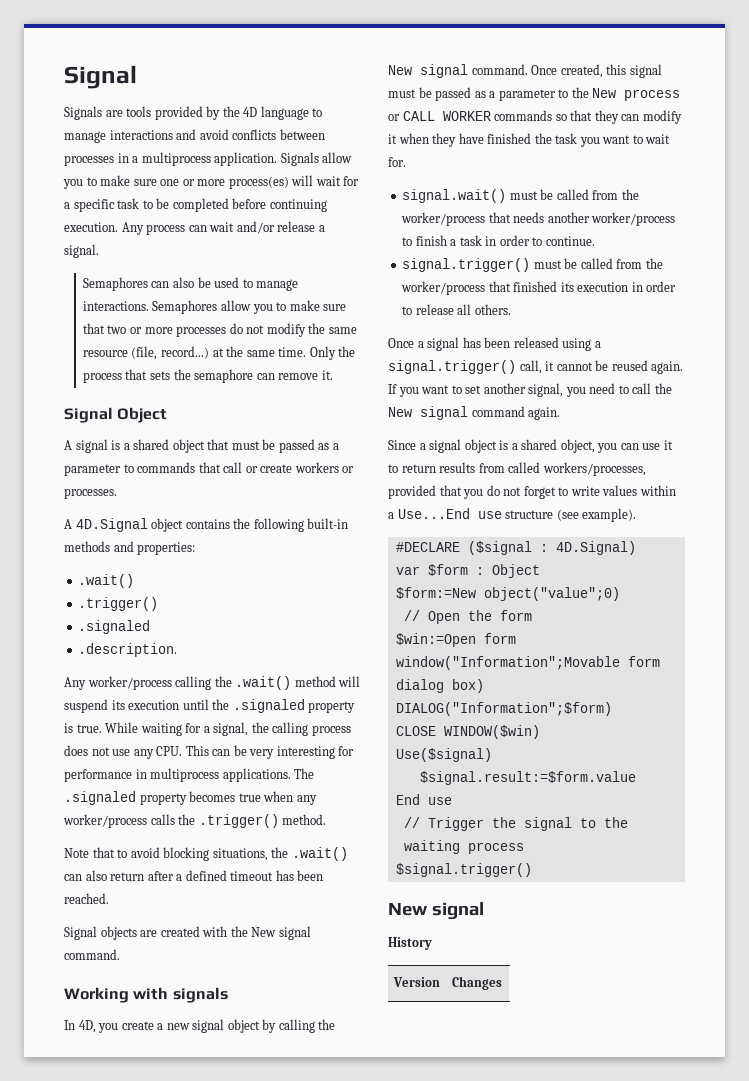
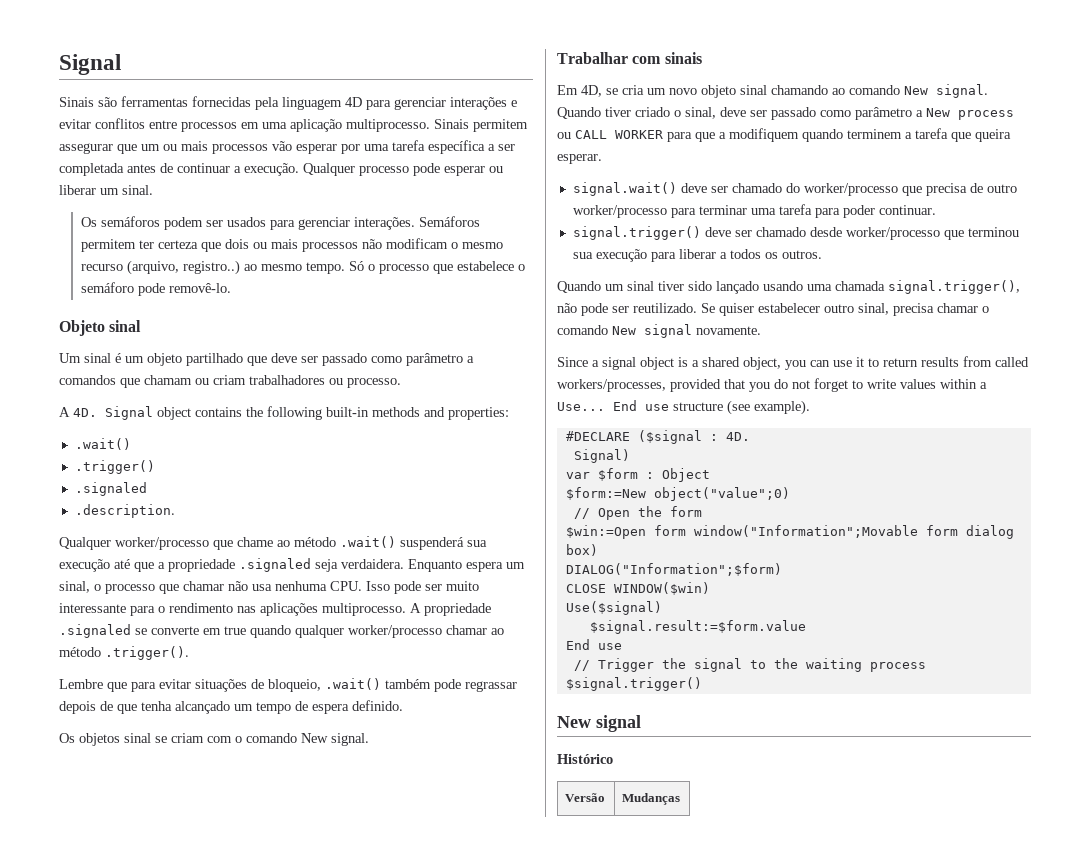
- Signals are tools provided by the 4D language to manage interactions and avoid conflicts between processes in a multiprocess application. Signals allow you to make sure one or more process(es) will wait for a specific task to be completed before continuing execution. Any process can wait and/or release a signal.
- Semaphores can also be used to manage interactions. Semaphores allow you to make sure that two or more processes do not modify the same resource (file, record...) at the same time. Only the process that sets the semaphore can remove it.
- Signal Object
- A signal is a shared object that must be passed as a parameter to commands that call or create workers or processes.
- A 4D.Signal object contains the following built-in methods and properties:
+ Sinais são ferramentas fornecidas pela linguagem 4D para gerenciar interações e evitar conflitos entre processos em uma aplicação multiprocesso. Sinais permitem assegurar que um ou mais processos vão esperar por uma tarefa específica a ser completada antes de continuar a execução. Qualquer processo pode esperar ou liberar um sinal.
+ Os semáforos podem ser usados para gerenciar interações. Semáforos permitem ter certeza que dois ou mais processos não modificam o mesmo recurso (arquivo, registro..) ao mesmo tempo. Só o processo que estabelece o semáforo pode removê-lo.
+ Objeto sinal
+ Um sinal é um objeto partilhado que deve ser passado como parâmetro a comandos que chamam ou criam trabalhadores ou processo.
+ A 4D. Signal object contains the following built-in methods and properties:
- Any worker/process calling the .wait() method will suspend its execution until the .signaled property is true. While waiting for a signal, the calling process does not use any CPU. This can be very interesting for performance in multiprocess applications. The .signaled property becomes true when any worker/process calls the .trigger() method.
- Note that to avoid blocking situations, the .wait() can also return after a defined timeout has been reached.
- Signal objects are created with the New signal command.
- Working with signals
- In 4D, you create a new signal object by calling the New signal command. Once created, this signal must be passed as a parameter to the New process or CALL WORKER commands so that they can modify it when they have finished the task you want to wait for.
- signal.wait() must be called from the worker/process that needs another worker/process to finish a task in order to continue.
- signal.trigger() must be called from the worker/process that finished its execution in order to release all others.
- Once a signal has been released using a signal.trigger() call, it cannot be reused again. If you want to set another signal, you need to call the New signal command again.
+ Qualquer worker/processo que chame ao método .wait() suspenderá sua execução até que a propriedade .signaled seja verdaidera. Enquanto espera um sinal, o processo que chamar não usa nenhuma CPU. Isso pode ser muito interessante para o rendimento nas aplicações multiprocesso. A propriedade .signaled se converte em true quando qualquer worker/processo chamar ao método .trigger().
+ Lembre que para evitar situações de bloqueio, .wait() também pode regrassar depois de que tenha alcançado um tempo de espera definido.
+ Os objetos sinal se criam com o comando New signal.
+ Trabalhar com sinais
+ Em 4D, se cria um novo objeto sinal chamando ao comando New signal. Quando tiver criado o sinal, deve ser passado como parâmetro a New process ou CALL WORKER para que a modifiquem quando terminem a tarefa que queira esperar.
+ signal.wait() deve ser chamado do worker/processo que precisa de outro worker/processo para terminar uma tarefa para poder continuar.
+ signal.trigger() deve ser chamado desde worker/processo que terminou sua execução para liberar a todos os outros.
+ Quando um sinal tiver sido lançado usando uma chamada signal.trigger(), não pode ser reutilizado. Se quiser estabelecer outro sinal, precisa chamar o comando New signal novamente.
- Since a signal object is a shared object, you can use it to return results from called workers/processes, provided that you do not forget to write values within a Use...End use structure (see example).
+ Since a signal object is a shared object, you can use it to return results from called workers/processes, provided that you do not forget to write values within a Use... End use structure (see example).
- #DECLARE ($signal : 4D.Signal)
+ #DECLARE ($signal : 4D.
+ Signal)
- History
- Version | Changes
+ Histórico
+ Versão | Mudanças

